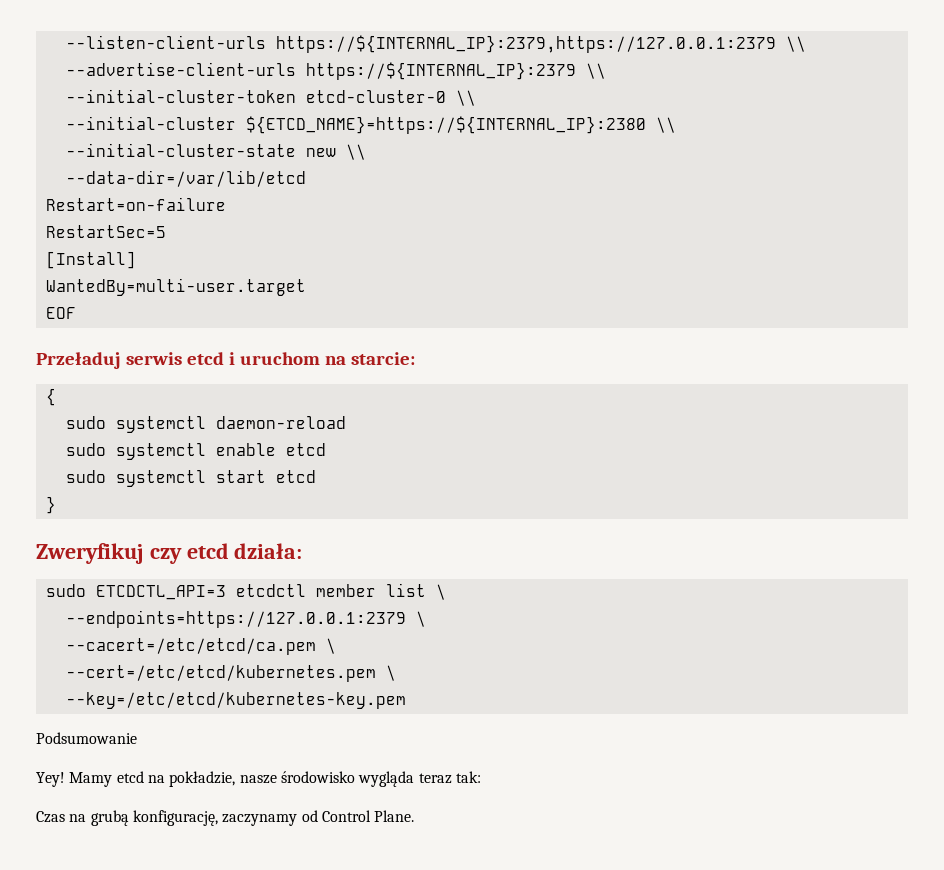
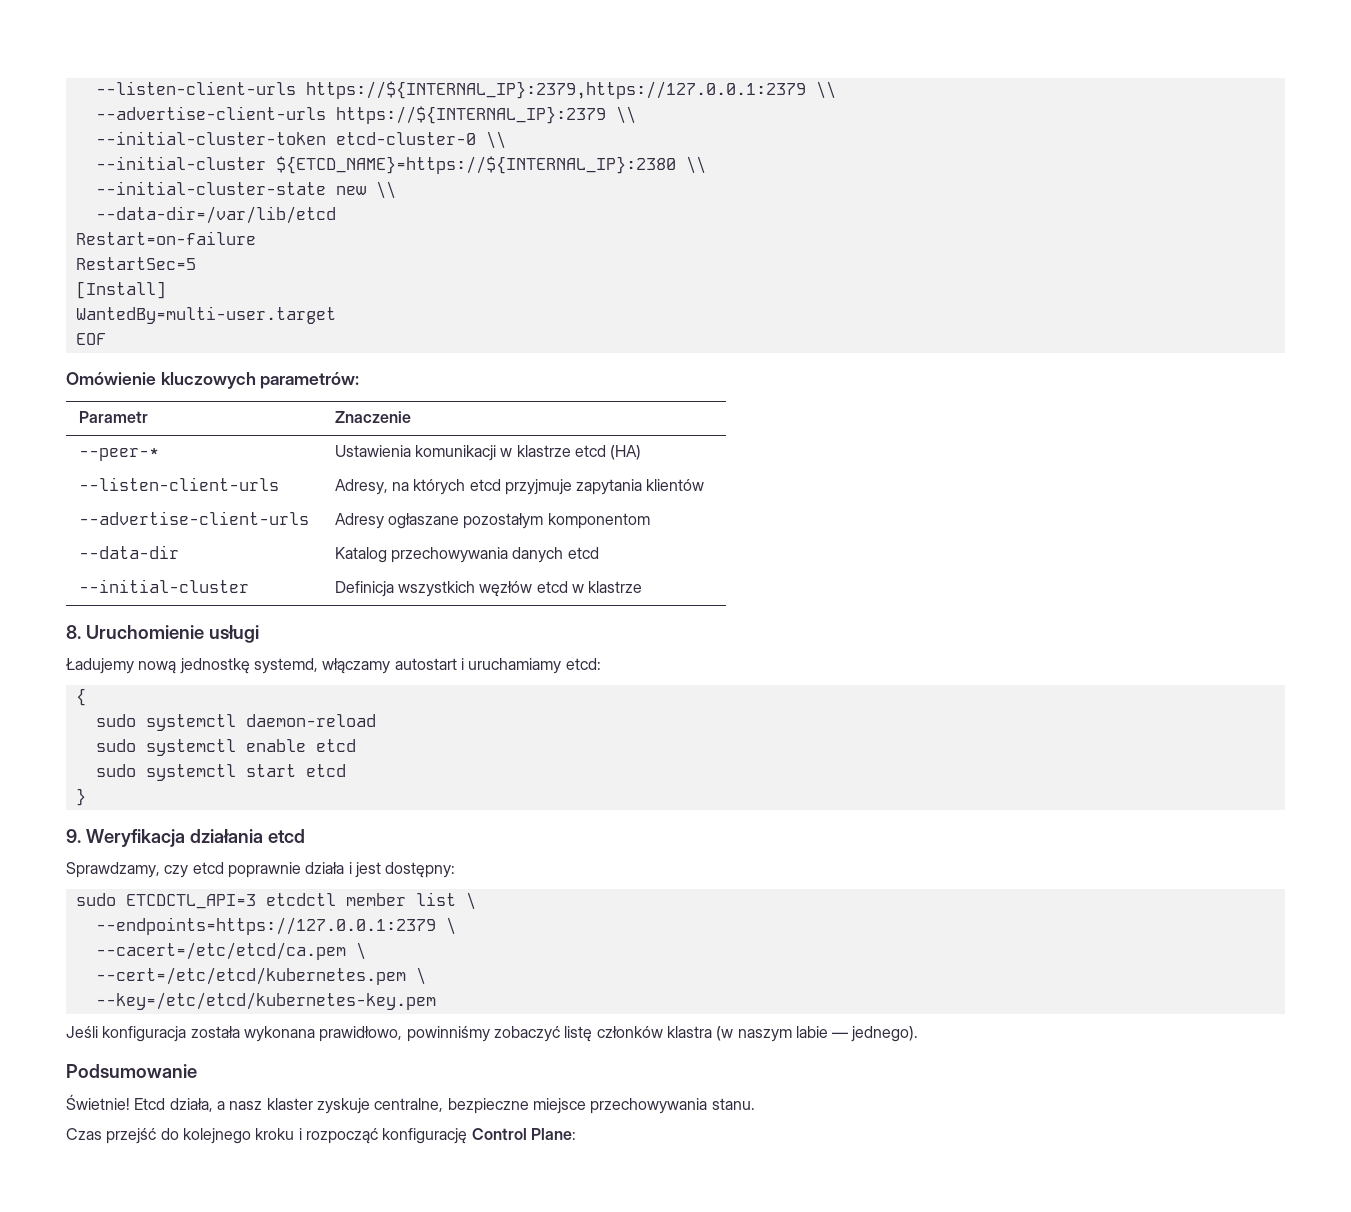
- Przeładuj serwis etcd i uruchom na starcie:
+ Omówienie kluczowych parametrów:
+ Parametr | Znaczenie
+ --peer-* | Ustawienia komunikacji w klastrze etcd (HA)
+ --listen-client-urls | Adresy, na których etcd przyjmuje zapytania klientów
+ --advertise-client-urls | Adresy ogłaszane pozostałym komponentom
+ --data-dir | Katalog przechowywania danych etcd
+ --initial-cluster | Definicja wszystkich węzłów etcd w klastrze
+ 8. Uruchomienie usługi
+ Ładujemy nową jednostkę systemd, włączamy autostart i uruchamiamy etcd:
- Zweryfikuj czy etcd działa:
+ 9. Weryfikacja działania etcd
+ Sprawdzamy, czy etcd poprawnie działa i jest dostępny:
+ Jeśli konfiguracja została wykonana prawidłowo, powinniśmy zobaczyć listę członków klastra (w naszym labie — jednego).
  Podsumowanie
- Yey! Mamy etcd na pokładzie, nasze środowisko wygląda teraz tak:
- Czas na grubą konfigurację, zaczynamy od Control Plane.
+ Świetnie! Etcd działa, a nasz klaster zyskuje centralne, bezpieczne miejsce przechowywania stanu.
+ Czas przejść do kolejnego kroku i rozpocząć konfigurację Control Plane:

